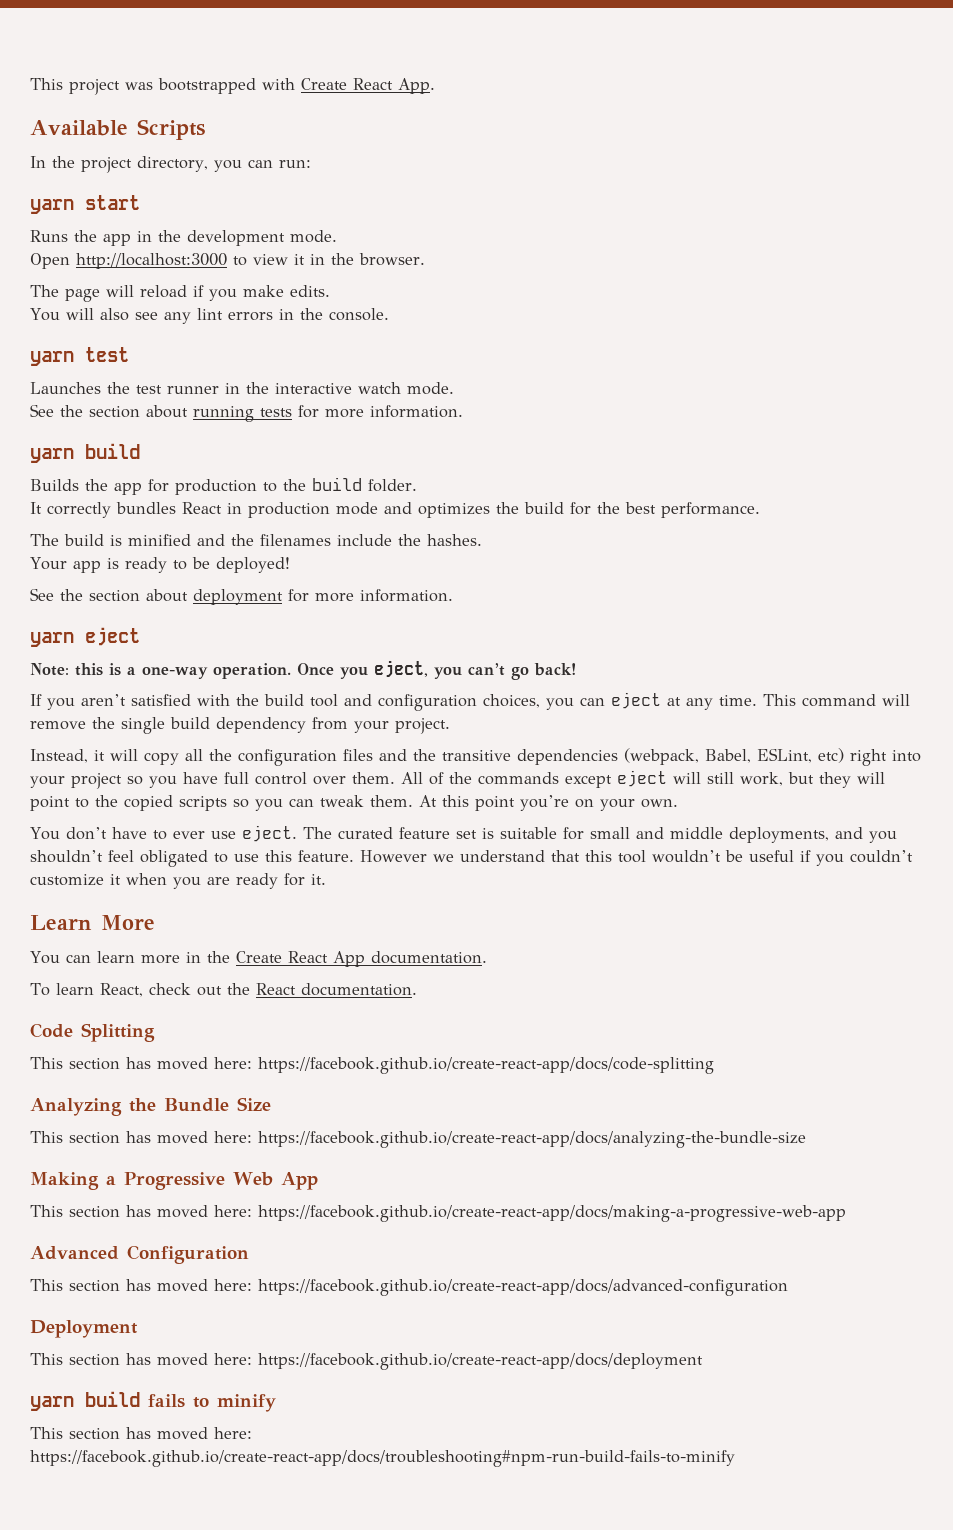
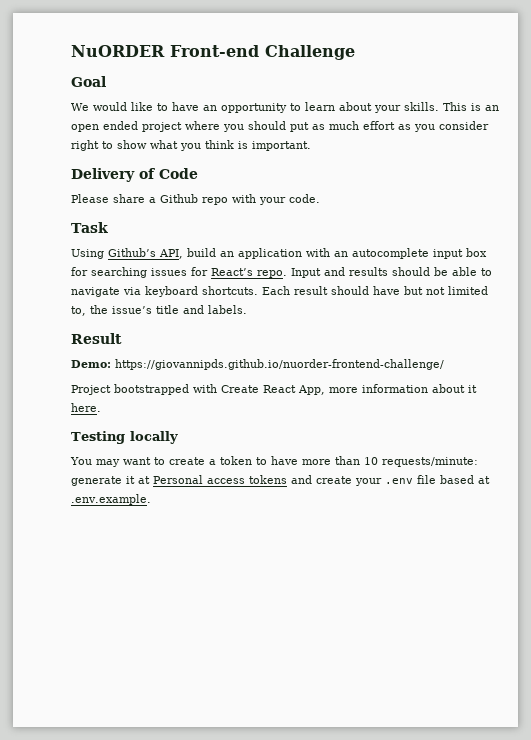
- This project was bootstrapped with Create React App.
- Available Scripts
- In the project directory, you can run:
- yarn start
- Runs the app in the development mode.
- Open http://localhost:3000 to view it in the browser.
- The page will reload if you make edits.
- You will also see any lint errors in the console.
- yarn test
- Launches the test runner in the interactive watch mode.
- See the section about running tests for more information.
- yarn build
- Builds the app for production to the build folder.
- It correctly bundles React in production mode and optimizes the build for the best performance.
- The build is minified and the filenames include the hashes.
- Your app is ready to be deployed!
- See the section about deployment for more information.
- yarn eject
- Note: this is a one-way operation. Once you eject, you can’t go back!
- If you aren’t satisfied with the build tool and configuration choices, you can eject at any time. This command will remove the single build dependency from your project.
- Instead, it will copy all the configuration files and the transitive dependencies (webpack, Babel, ESLint, etc) right into your project so you have full control over them. All of the commands except eject will still work, but they will point to the copied scripts so you can tweak them. At this point you’re on your own.
- You don’t have to ever use eject. The curated feature set is suitable for small and middle deployments, and you shouldn’t feel obligated to use this feature. However we understand that this tool wouldn’t be useful if you couldn’t customize it when you are ready for it.
- Learn More
- You can learn more in the Create React App documentation.
- To learn React, check out the React documentation.
- Code Splitting
- This section has moved here: https://facebook.github.io/create-react-app/docs/code-splitting
- Analyzing the Bundle Size
- This section has moved here: https://facebook.github.io/create-react-app/docs/analyzing-the-bundle-size
- Making a Progressive Web App
- This section has moved here: https://facebook.github.io/create-react-app/docs/making-a-progressive-web-app
- Advanced Configuration
- This section has moved here: https://facebook.github.io/create-react-app/docs/advanced-configuration
- Deployment
- This section has moved here: https://facebook.github.io/create-react-app/docs/deployment
- yarn build fails to minify
- This section has moved here: https://facebook.github.io/create-react-app/docs/troubleshooting#npm-run-build-fails-to-minify
+ NuORDER Front-end Challenge
+ Goal
+ We would like to have an opportunity to learn about your skills. This is an open ended project where you should put as much effort as you consider right to show what you think is important.
+ Delivery of Code
+ Please share a Github repo with your code.
+ Task
+ Using Github’s API, build an application with an autocomplete input box for searching issues for React’s repo. Input and results should be able to navigate via keyboard shortcuts. Each result should have but not limited to, the issue’s title and labels.
+ Result
+ Demo: https://giovannipds.github.io/nuorder-frontend-challenge/
+ Project bootstrapped with Create React App, more information about it here.
+ Testing locally
+ You may want to create a token to have more than 10 requests/minute: generate it at Personal access tokens and create your .env file based at .env.example.

